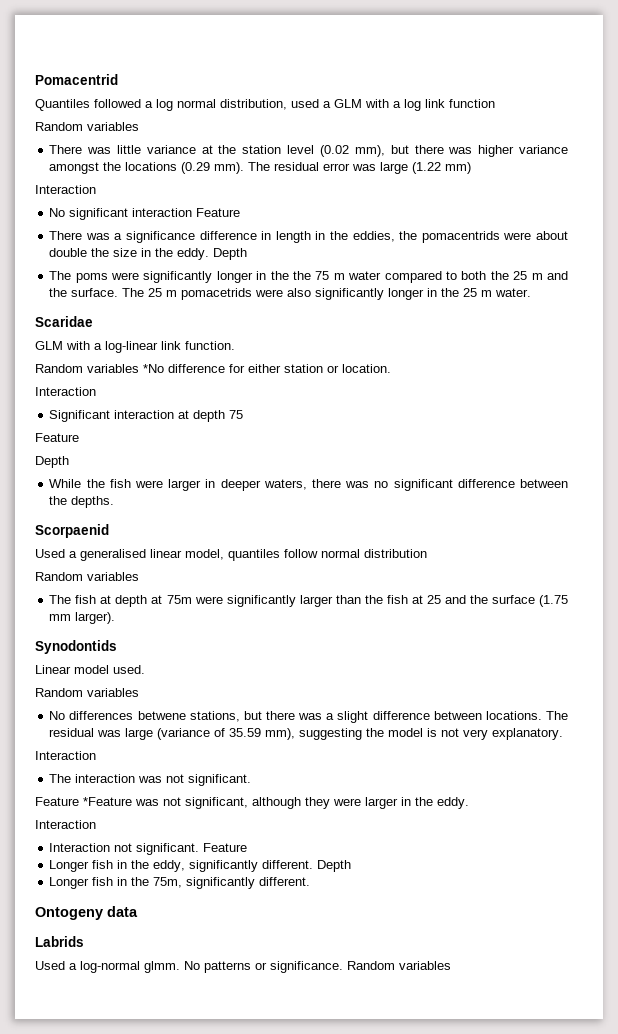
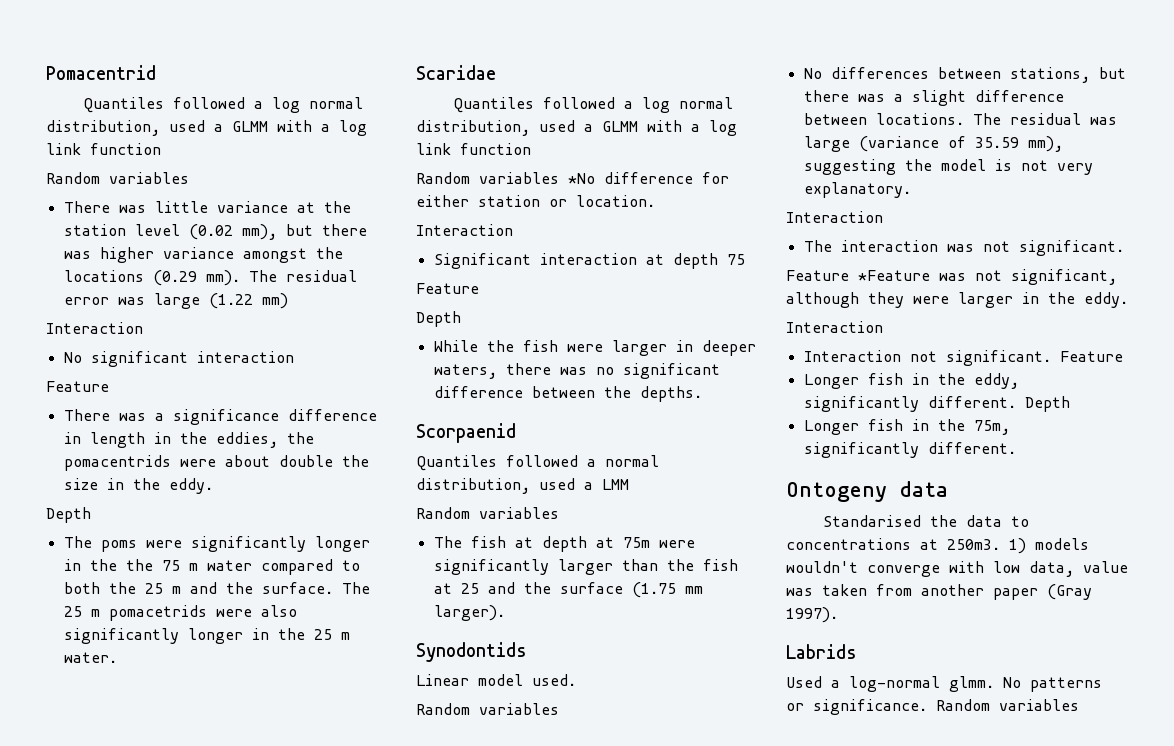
  Pomacentrid
- Quantiles followed a log normal distribution, used a GLM with a log link function
+ Quantiles followed a log normal distribution, used a GLMM with a log link function
- No significant interaction Feature
+ No significant interaction
+ Feature
- There was a significance difference in length in the eddies, the pomacentrids were about double the size in the eddy. Depth
+ There was a significance difference in length in the eddies, the pomacentrids were about double the size in the eddy.
+ Depth
  Scaridae
- GLM with a log-linear link function.
+ Quantiles followed a log normal distribution, used a GLMM with a log link function
- Used a generalised linear model, quantiles follow normal distribution
+ Quantiles followed a normal distribution, used a LMM
- No differences betwene stations, but there was a slight difference between locations.
+ No differences between stations, but there was a slight difference between locations.
+ Standarised the data to concentrations at 250m3. 1) models wouldn't converge with low data, value was taken from another paper (Gray 1997).

